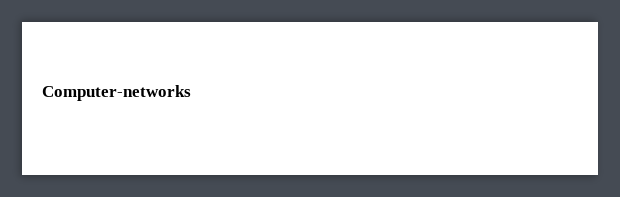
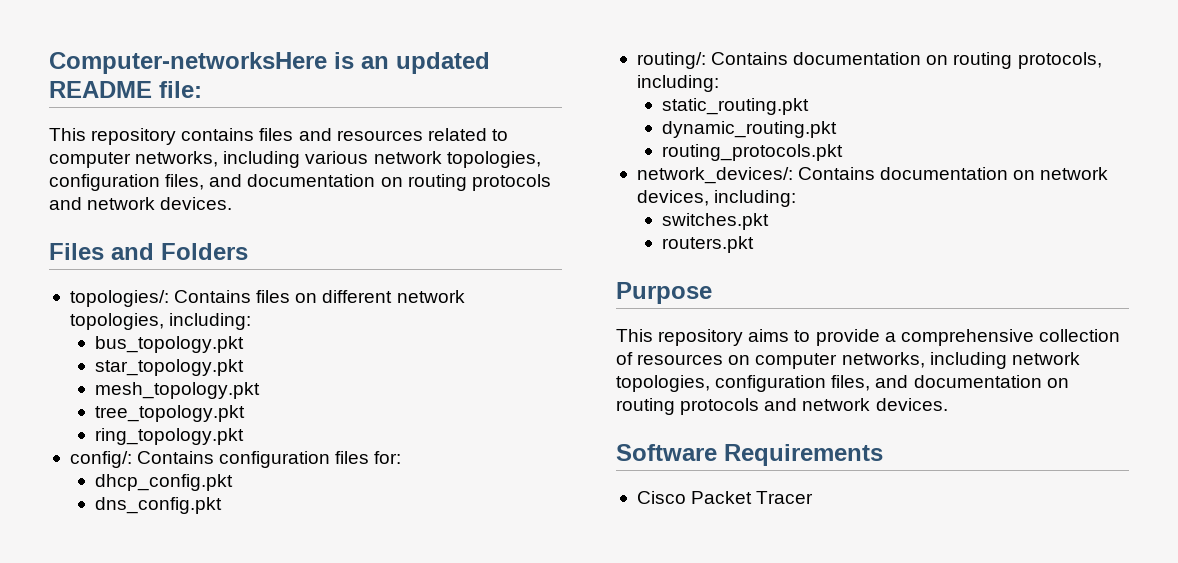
- Computer-networks
+ Computer-networksHere is an updated README file:
+ This repository contains files and resources related to computer networks, including various network topologies, configuration files, and documentation on routing protocols and network devices.
+ Files and Folders
+ topologies/: Contains files on different network topologies, including:
+ bus_topology.pkt
+ star_topology.pkt
+ mesh_topology.pkt
+ tree_topology.pkt
+ ring_topology.pkt
+ config/: Contains configuration files for:
+ dhcp_config.pkt
+ dns_config.pkt
+ routing/: Contains documentation on routing protocols, including:
+ static_routing.pkt
+ dynamic_routing.pkt
+ routing_protocols.pkt
+ network_devices/: Contains documentation on network devices, including:
+ switches.pkt
+ routers.pkt
+ Purpose
+ This repository aims to provide a comprehensive collection of resources on computer networks, including network topologies, configuration files, and documentation on routing protocols and network devices.
+ Software Requirements
+ Cisco Packet Tracer

